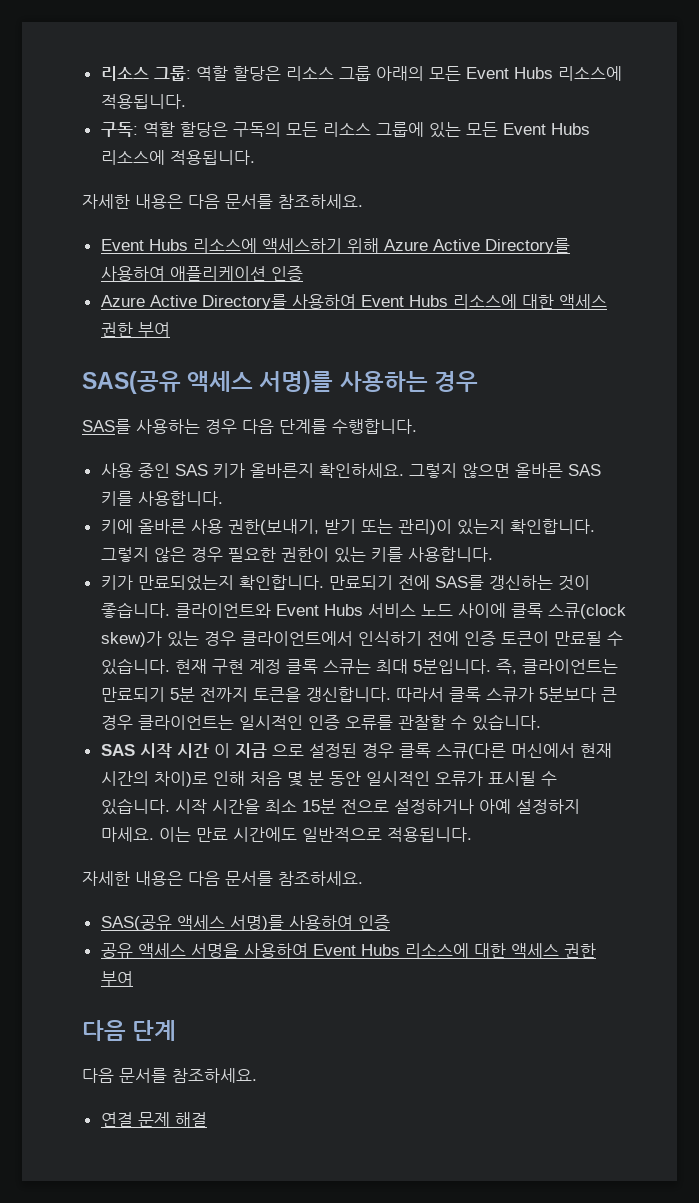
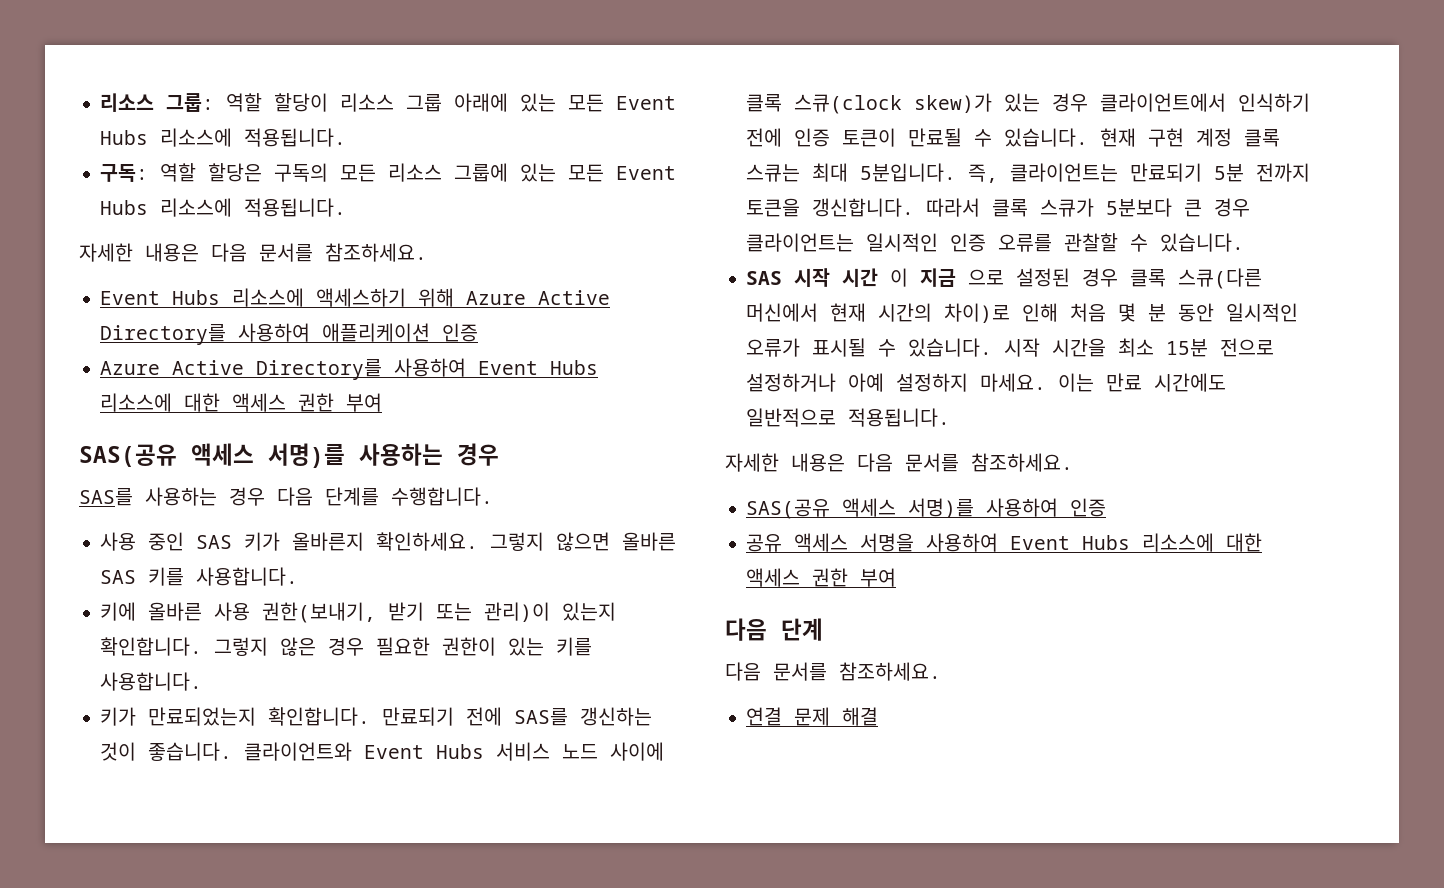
- 리소스 그룹: 역할 할당은 리소스 그룹 아래의 모든 Event Hubs 리소스에 적용됩니다.
+ 리소스 그룹: 역할 할당이 리소스 그룹 아래에 있는 모든 Event Hubs 리소스에 적용됩니다.

